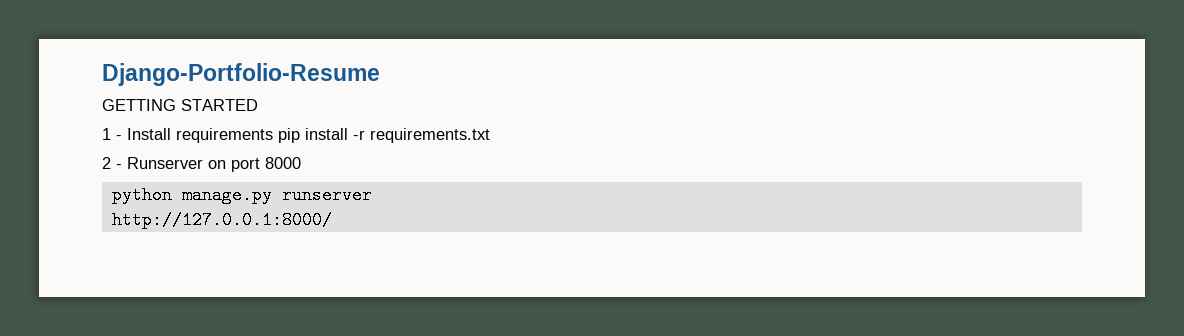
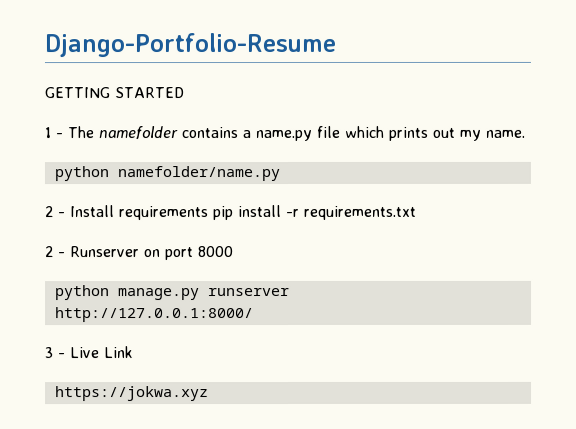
- 1 - Install requirements pip install -r requirements.txt
+ 1 - The namefolder contains a name.py file which prints out my name.
+ python namefolder/name.py
+ 2 - Install requirements pip install -r requirements.txt
+ 3 - Live Link
+ https://jokwa.xyz

